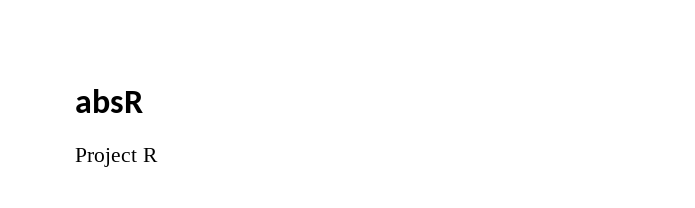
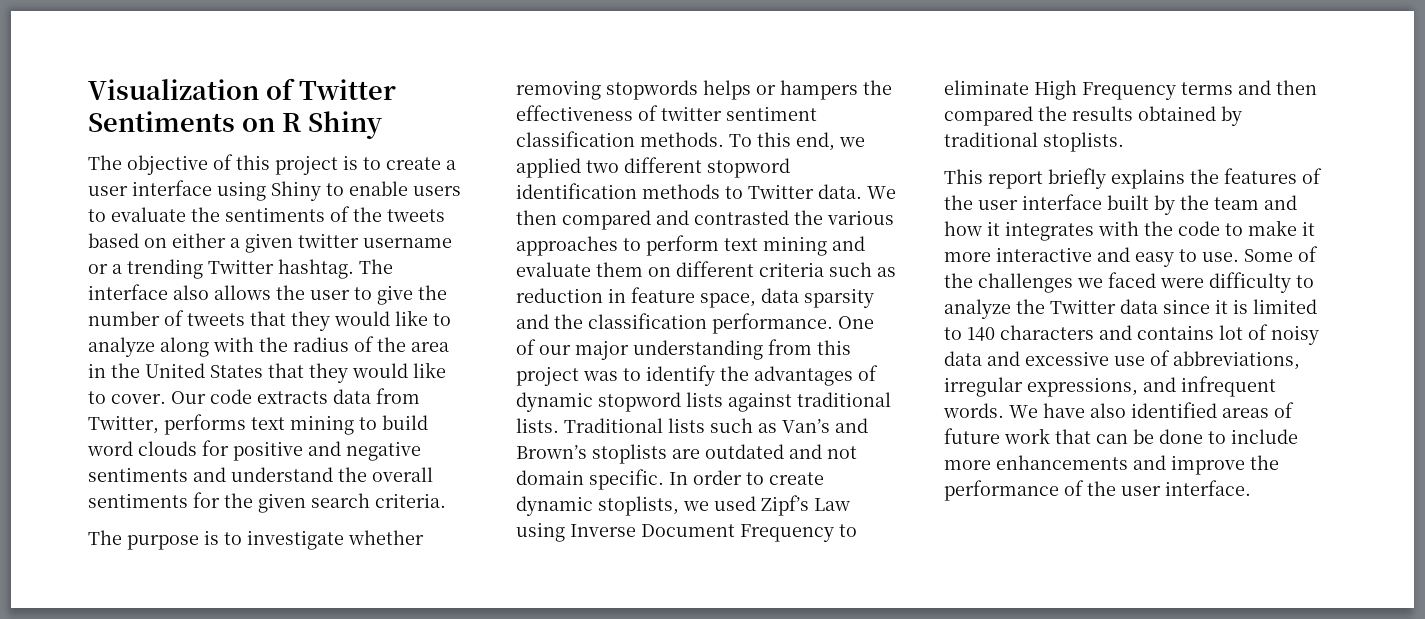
- absR
- Project R
+ Visualization of Twitter Sentiments on R Shiny
+ The objective of this project is to create a user interface using Shiny to enable users to evaluate the sentiments of the tweets based on either a given twitter username or a trending Twitter hashtag. The interface also allows the user to give the number of tweets that they would like to analyze along with the radius of the area in the United States that they would like to cover. Our code extracts data from Twitter, performs text mining to build word clouds for positive and negative sentiments and understand the overall sentiments for the given search criteria.
+ The purpose is to investigate whether removing stopwords helps or hampers the effectiveness of twitter sentiment classification methods. To this end, we applied two different stopword identification methods to Twitter data. We then compared and contrasted the various approaches to perform text mining and evaluate them on different criteria such as reduction in feature space, data sparsity and the classification performance. One of our major understanding from this project was to identify the advantages of dynamic stopword lists against traditional lists. Traditional lists such as Van’s and Brown’s stoplists are outdated and not domain specific. In order to create dynamic stoplists, we used Zipf’s Law using Inverse Document Frequency to eliminate High Frequency terms and then compared the results obtained by traditional stoplists.
+ This report briefly explains the features of the user interface built by the team and how it integrates with the code to make it more interactive and easy to use. Some of the challenges we faced were difficulty to analyze the Twitter data since it is limited to 140 characters and contains lot of noisy data and excessive use of abbreviations, irregular expressions, and infrequent words. We have also identified areas of future work that can be done to include more enhancements and improve the performance of the user interface.

